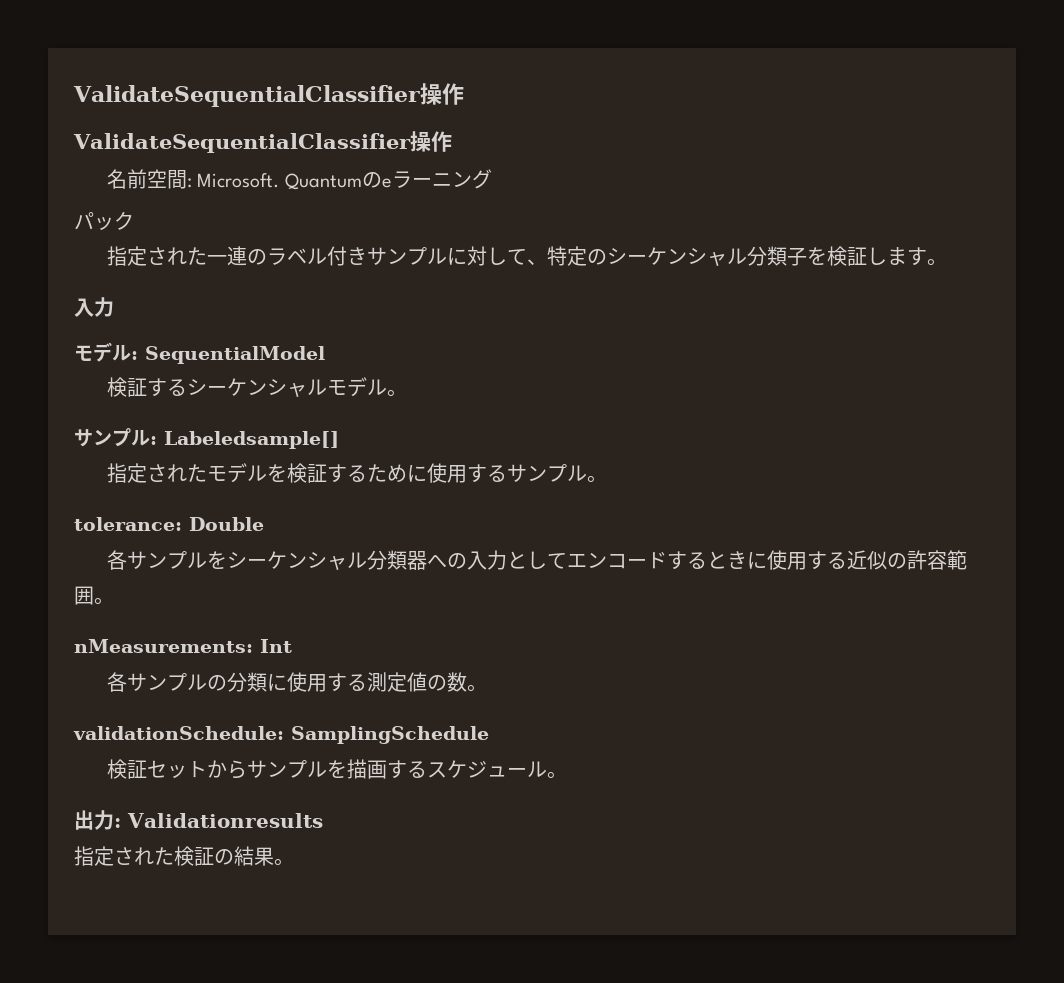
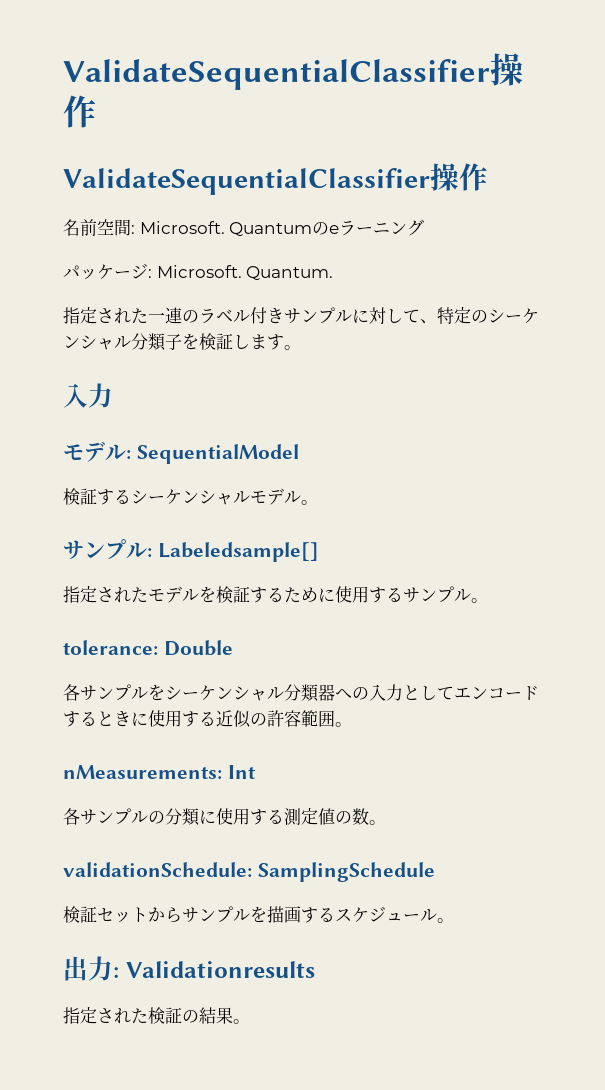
- パック
+ パッケージ: Microsoft. Quantum.

